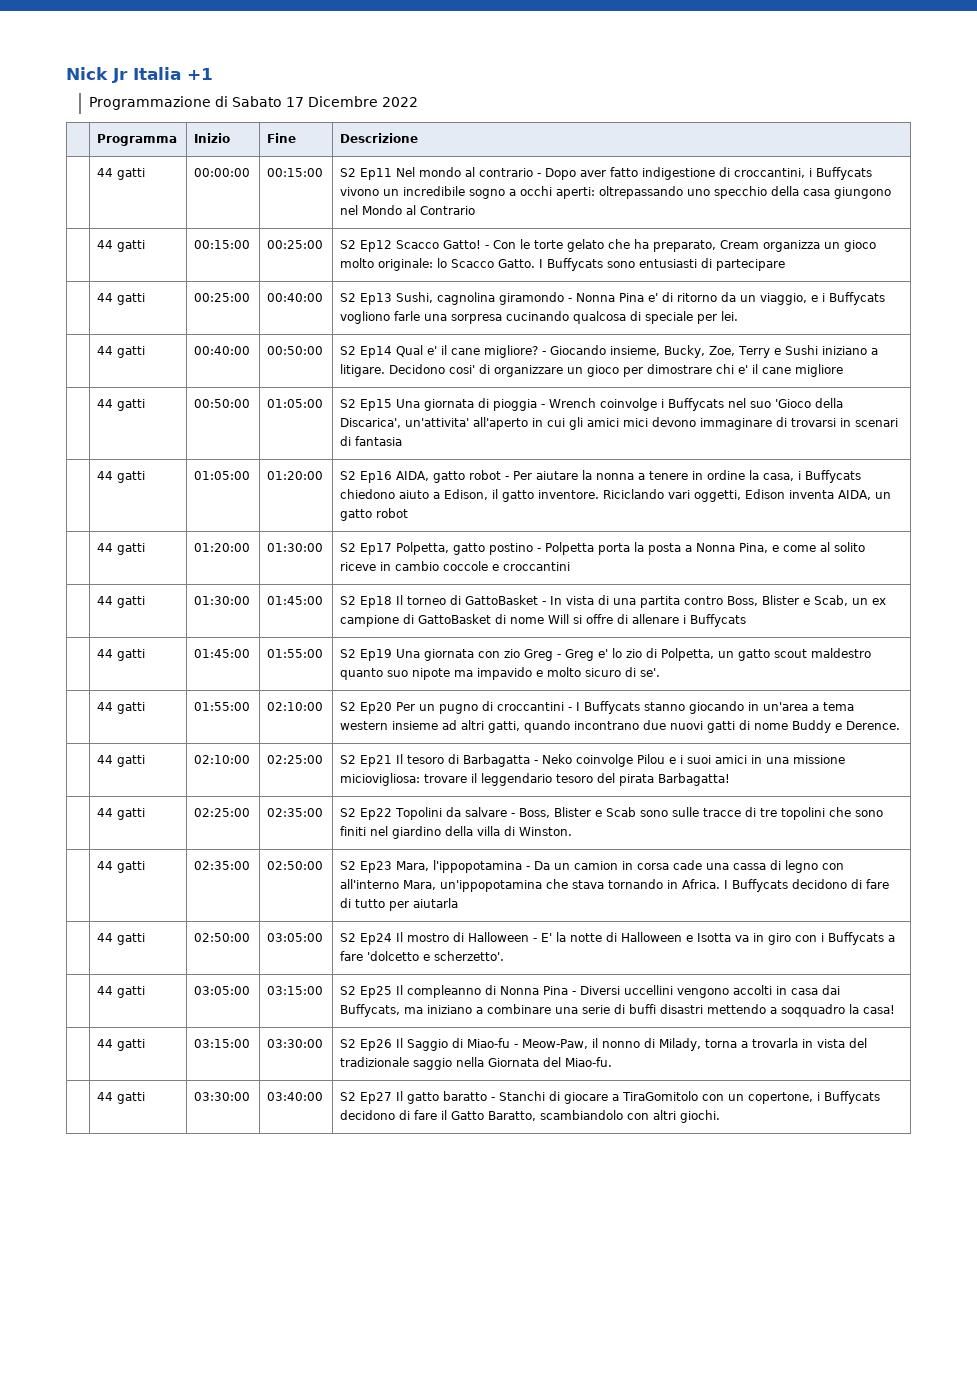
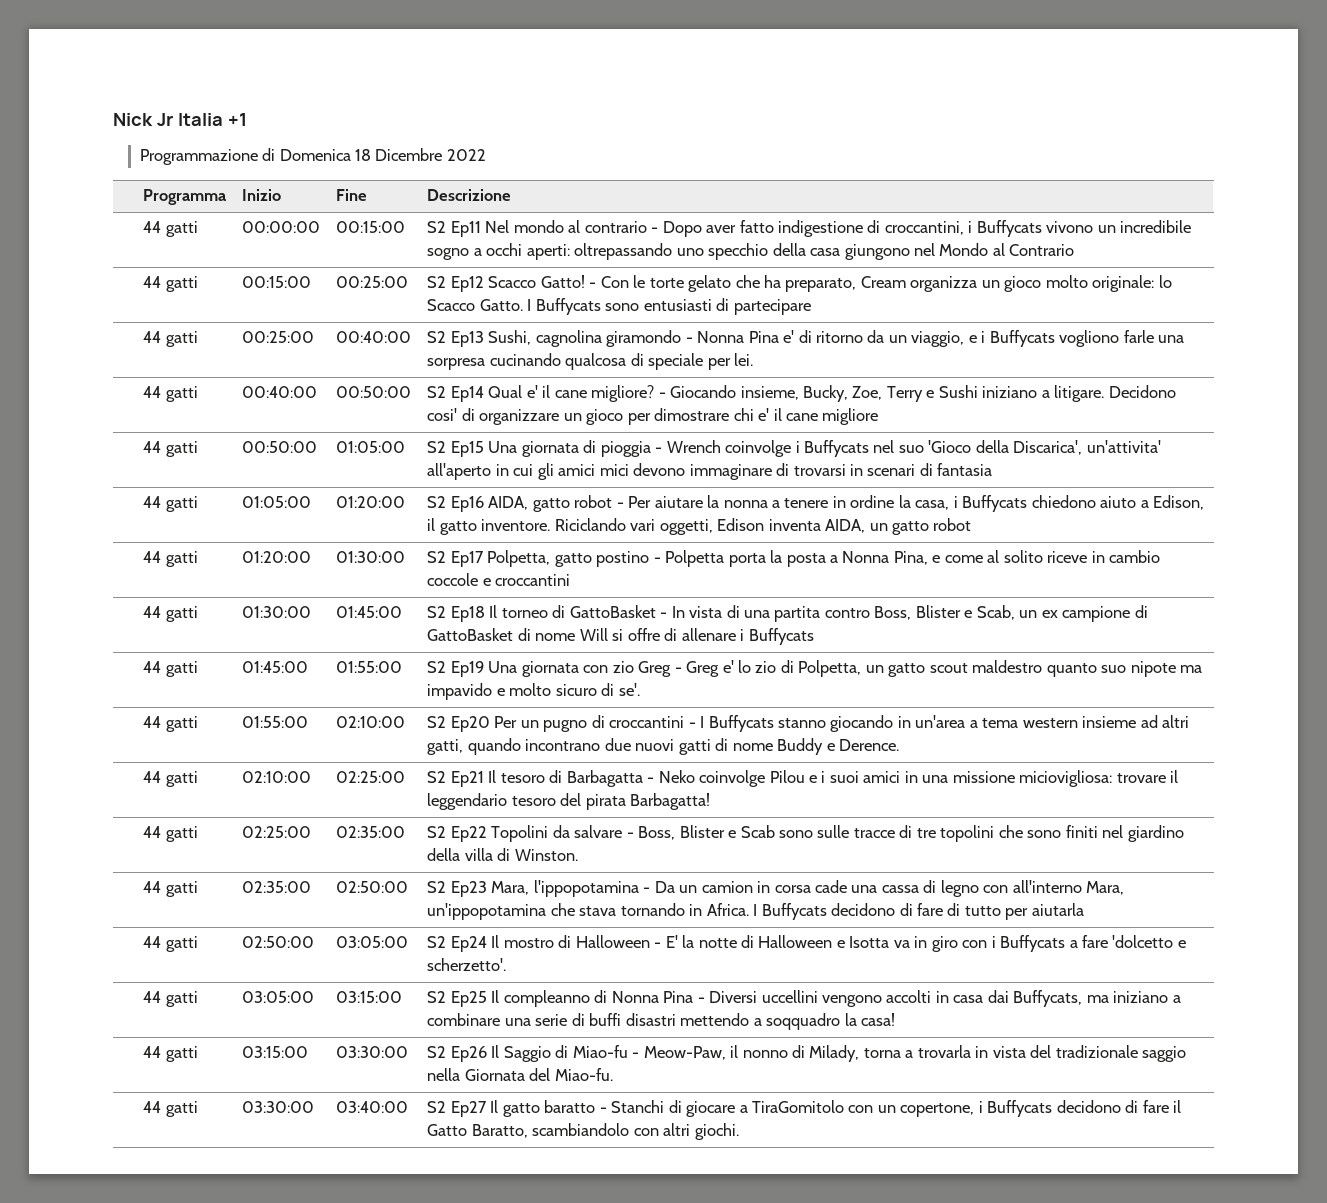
- Programmazione di Sabato 17 Dicembre 2022
+ Programmazione di Domenica 18 Dicembre 2022

